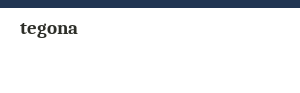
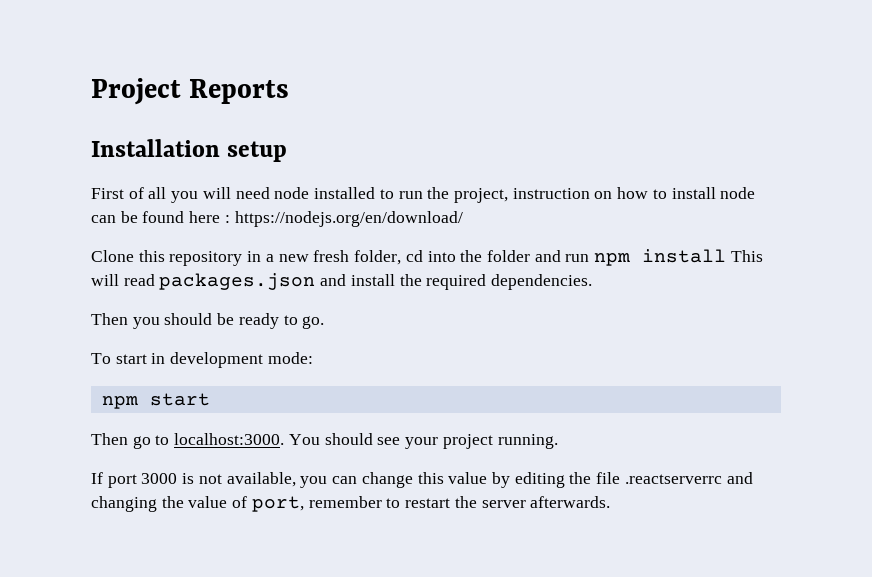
- tegona
+ Project Reports
+ Installation setup
+ First of all you will need node installed to run the project, instruction on how to install node can be found here : https://nodejs.org/en/download/
+ Clone this repository in a new fresh folder, cd into the folder and run npm install This will read packages.json and install the required dependencies.
+ Then you should be ready to go.
+ To start in development mode:
+ npm start
+ Then go to localhost:3000. You should see your project running.
+ If port 3000 is not available, you can change this value by editing the file .reactserverrc and changing the value of port, remember to restart the server afterwards.

